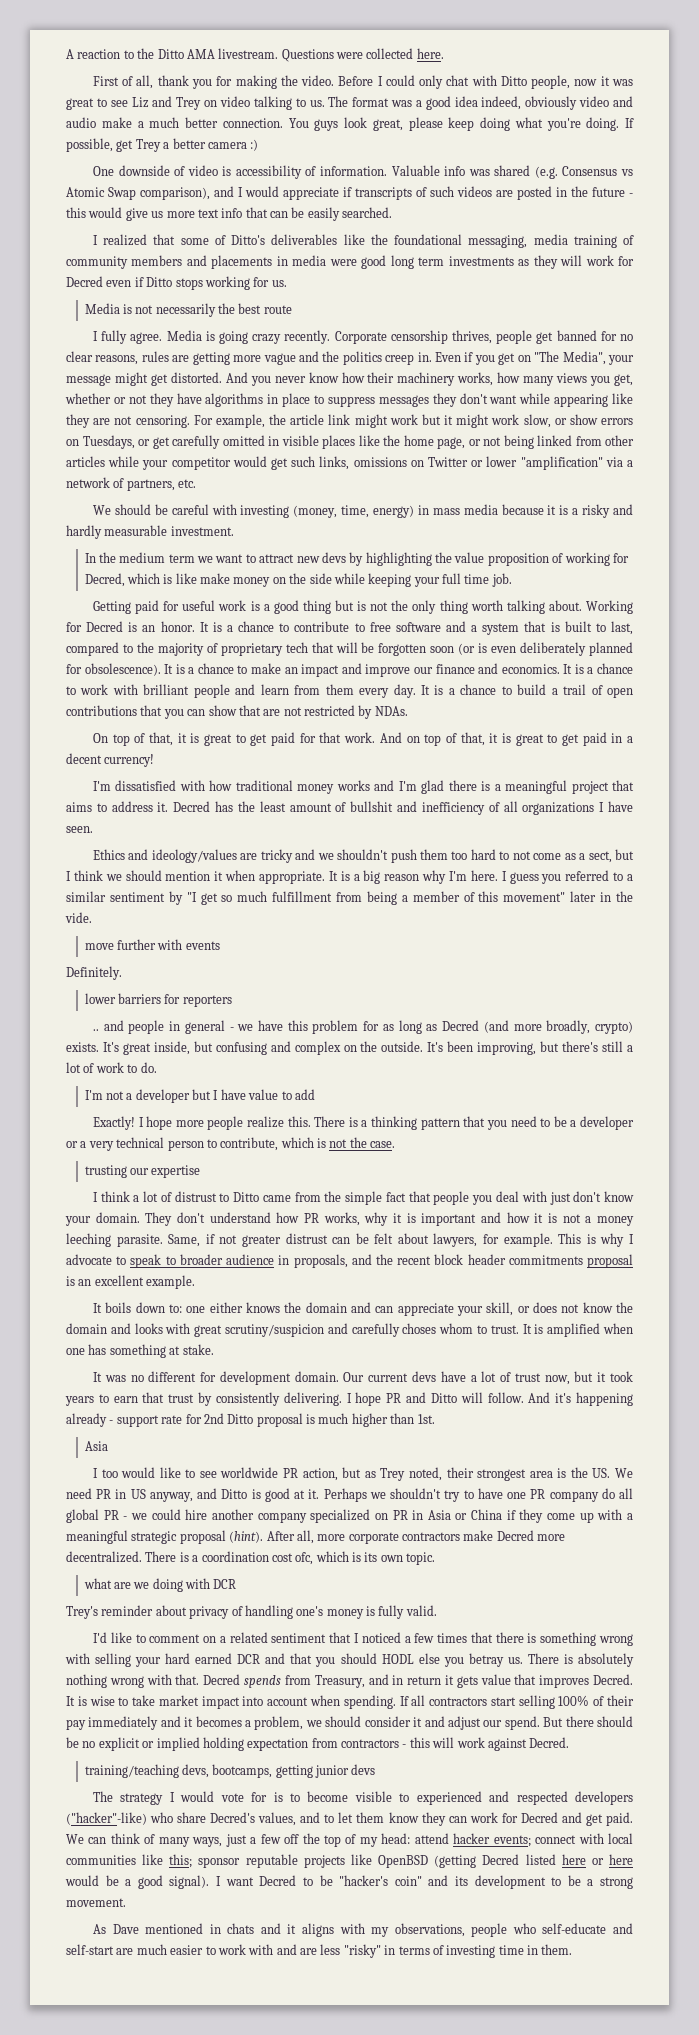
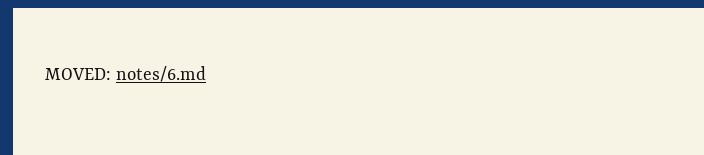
- A reaction to the Ditto AMA livestream. Questions were collected here.
- First of all, thank you for making the video. Before I could only chat with Ditto people, now it was great to see Liz and Trey on video talking to us. The format was a good idea indeed, obviously video and audio make a much better connection. You guys look great, please keep doing what you're doing. If possible, get Trey a better camera :)
- One downside of video is accessibility of information. Valuable info was shared (e.g. Consensus vs Atomic Swap comparison), and I would appreciate if transcripts of such videos are posted in the future - this would give us more text info that can be easily searched.
- I realized that some of Ditto's deliverables like the foundational messaging, media training of community members and placements in media were good long term investments as they will work for Decred even if Ditto stops working for us.
- Media is not necessarily the best route
- I fully agree. Media is going crazy recently. Corporate censorship thrives, people get banned for no clear reasons, rules are getting more vague and the politics creep in. Even if you get on "The Media", your message might get distorted. And you never know how their machinery works, how many views you get, whether or not they have algorithms in place to suppress messages they don't want while appearing like they are not censoring. For example, the article link might work but it might work slow, or show errors on Tuesdays, or get carefully omitted in visible places like the home page, or not being linked from other articles while your competitor would get such links, omissions on Twitter or lower "amplification" via a network of partners, etc.
- We should be careful with investing (money, time, energy) in mass media because it is a risky and hardly measurable investment.
- In the medium term we want to attract new devs by highlighting the value proposition of working for Decred, which is like make money on the side while keeping your full time job.
- Getting paid for useful work is a good thing but is not the only thing worth talking about. Working for Decred is an honor. It is a chance to contribute to free software and a system that is built to last, compared to the majority of proprietary tech that will be forgotten soon (or is even deliberately planned for obsolescence). It is a chance to make an impact and improve our finance and economics. It is a chance to work with brilliant people and learn from them every day. It is a chance to build a trail of open contributions that you can show that are not restricted by NDAs.
- On top of that, it is great to get paid for that work. And on top of that, it is great to get paid in a decent currency!
- I'm dissatisfied with how traditional money works and I'm glad there is a meaningful project that aims to address it. Decred has the least amount of bullshit and inefficiency of all organizations I have seen.
- Ethics and ideology/values are tricky and we shouldn't push them too hard to not come as a sect, but I think we should mention it when appropriate. It is a big reason why I'm here. I guess you referred to a similar sentiment by "I get so much fulfillment from being a member of this movement" later in the vide.
- move further with events
- Definitely.
- lower barriers for reporters
- .. and people in general - we have this problem for as long as Decred (and more broadly, crypto) exists. It's great inside, but confusing and complex on the outside. It's been improving, but there's still a lot of work to do.
- I'm not a developer but I have value to add
- Exactly! I hope more people realize this. There is a thinking pattern that you need to be a developer or a very technical person to contribute, which is not the case.
- trusting our expertise
- I think a lot of distrust to Ditto came from the simple fact that people you deal with just don't know your domain. They don't understand how PR works, why it is important and how it is not a money leeching parasite. Same, if not greater distrust can be felt about lawyers, for example. This is why I advocate to speak to broader audience in proposals, and the recent block header commitments proposal is an excellent example.
- It boils down to: one either knows the domain and can appreciate your skill, or does not know the domain and looks with great scrutiny/suspicion and carefully choses whom to trust. It is amplified when one has something at stake.
- It was no different for development domain. Our current devs have a lot of trust now, but it took years to earn that trust by consistently delivering. I hope PR and Ditto will follow. And it's happening already - support rate for 2nd Ditto proposal is much higher than 1st.
- Asia
- I too would like to see worldwide PR action, but as Trey noted, their strongest area is the US. We need PR in US anyway, and Ditto is good at it. Perhaps we shouldn't try to have one PR company do all global PR - we could hire another company specialized on PR in Asia or China if they come up with a meaningful strategic proposal (hint). After all, more corporate contractors make Decred more decentralized. There is a coordination cost ofc, which is its own topic.
- what are we doing with DCR
- Trey's reminder about privacy of handling one's money is fully valid.
- I'd like to comment on a related sentiment that I noticed a few times that there is something wrong with selling your hard earned DCR and that you should HODL else you betray us. There is absolutely nothing wrong with that. Decred spends from Treasury, and in return it gets value that improves Decred. It is wise to take market impact into account when spending. If all contractors start selling 100% of their pay immediately and it becomes a problem, we should consider it and adjust our spend. But there should be no explicit or implied holding expectation from contractors - this will work against Decred.
- training/teaching devs, bootcamps, getting junior devs
- The strategy I would vote for is to become visible to experienced and respected developers ("hacker"-like) who share Decred's values, and to let them know they can work for Decred and get paid. We can think of many ways, just a few off the top of my head: attend hacker events; connect with local communities like this; sponsor reputable projects like OpenBSD (getting Decred listed here or here would be a good signal). I want Decred to be "hacker's coin" and its development to be a strong movement.
- As Dave mentioned in chats and it aligns with my observations, people who self-educate and self-start are much easier to work with and are less "risky" in terms of investing time in them.
+ MOVED: notes/6.md

